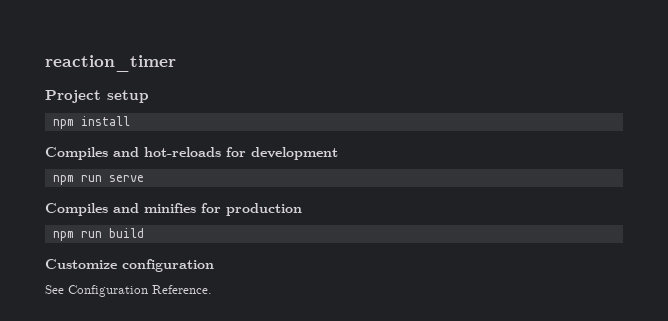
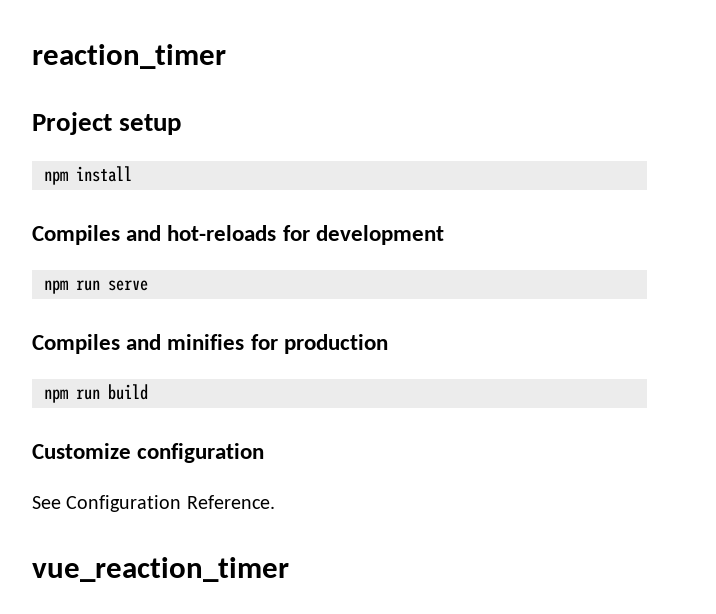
+ vue_reaction_timer

